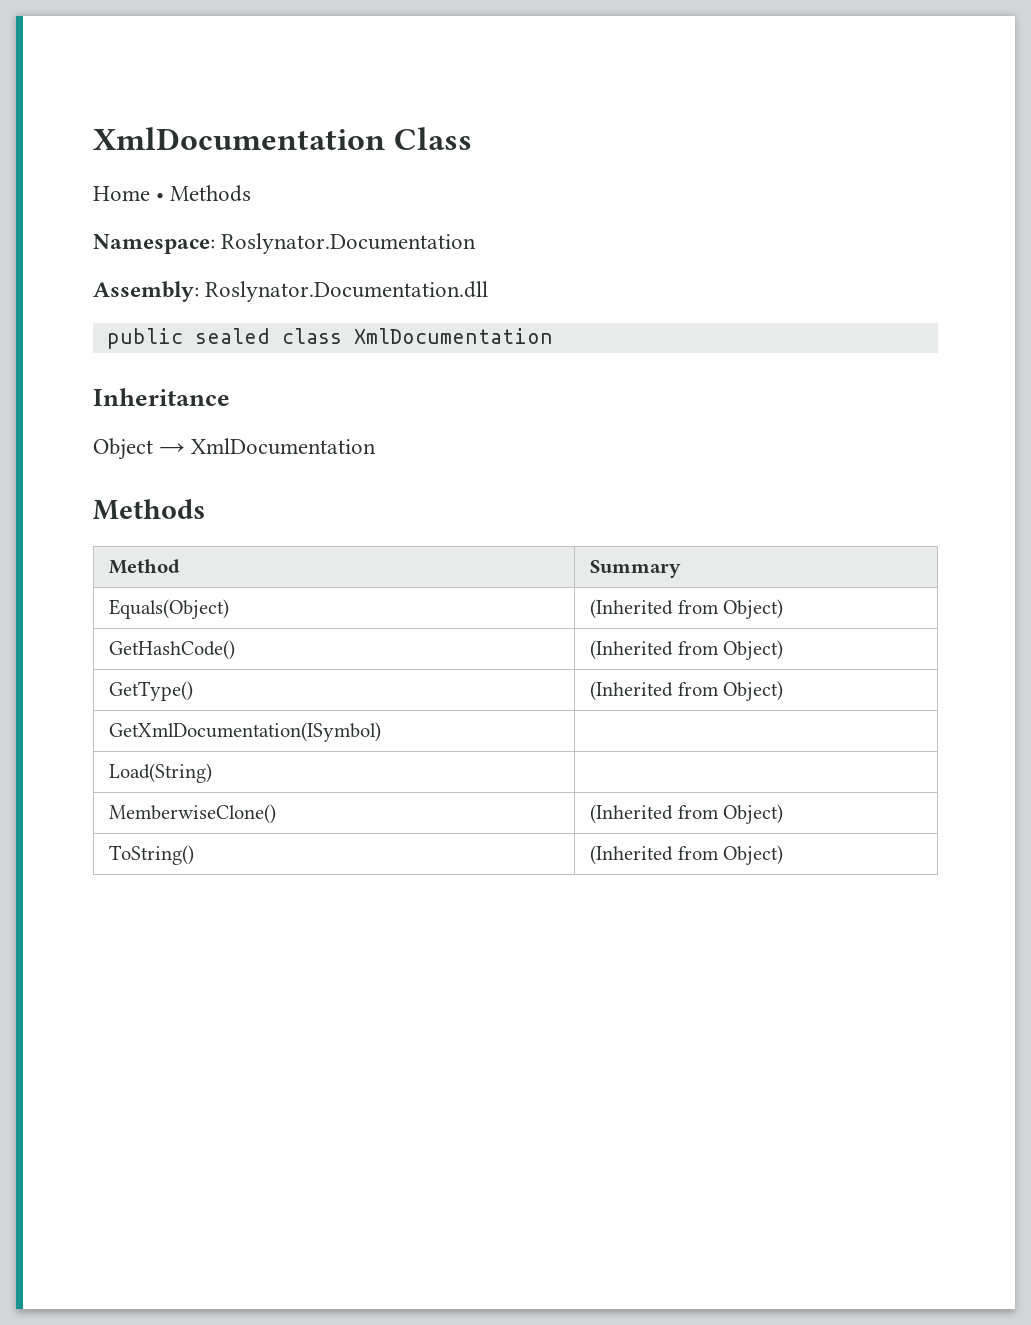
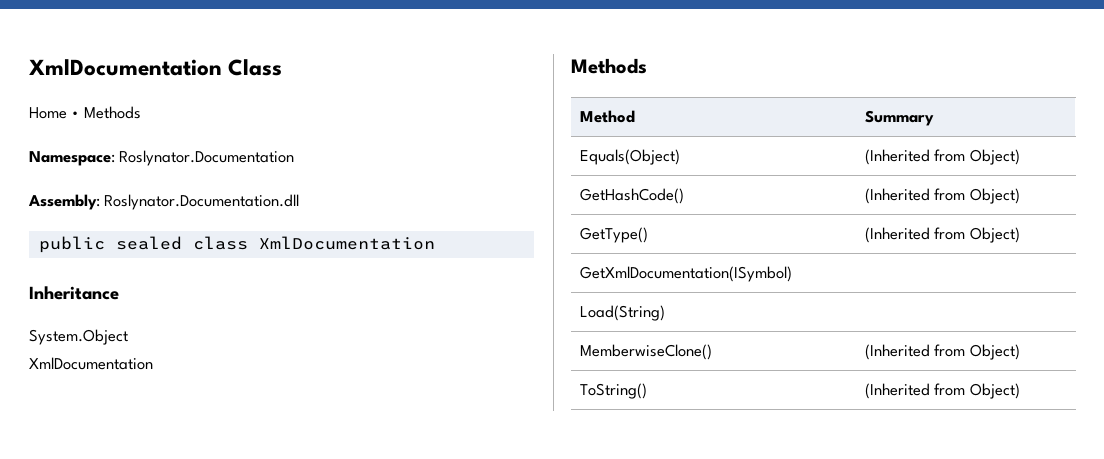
- Object → XmlDocumentation
+ System.Object
+ XmlDocumentation

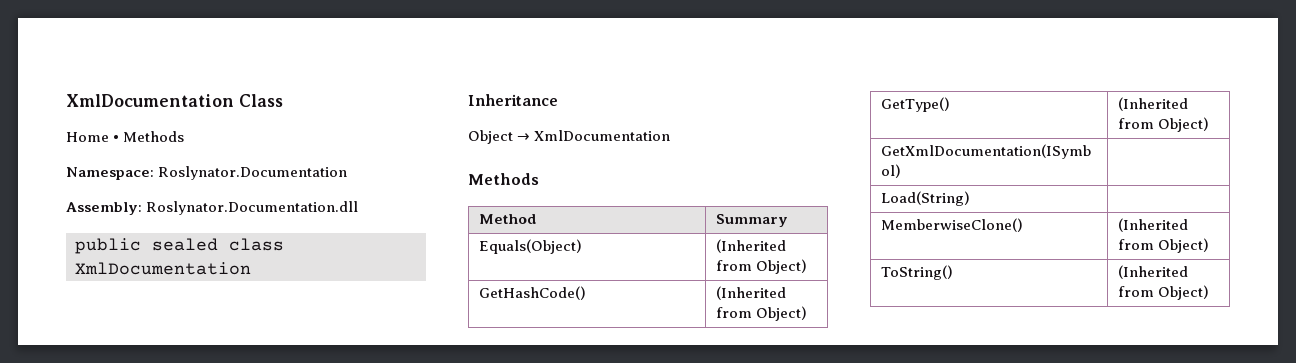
- System.Object
- XmlDocumentation
+ Object → XmlDocumentation

